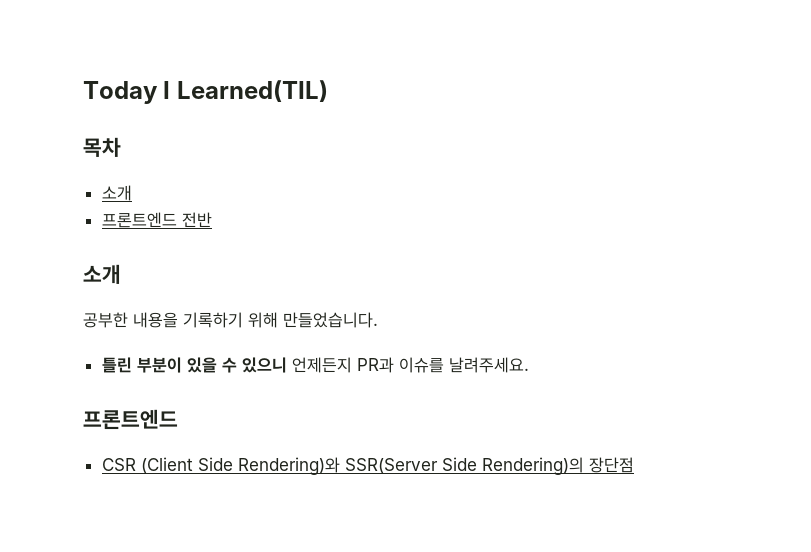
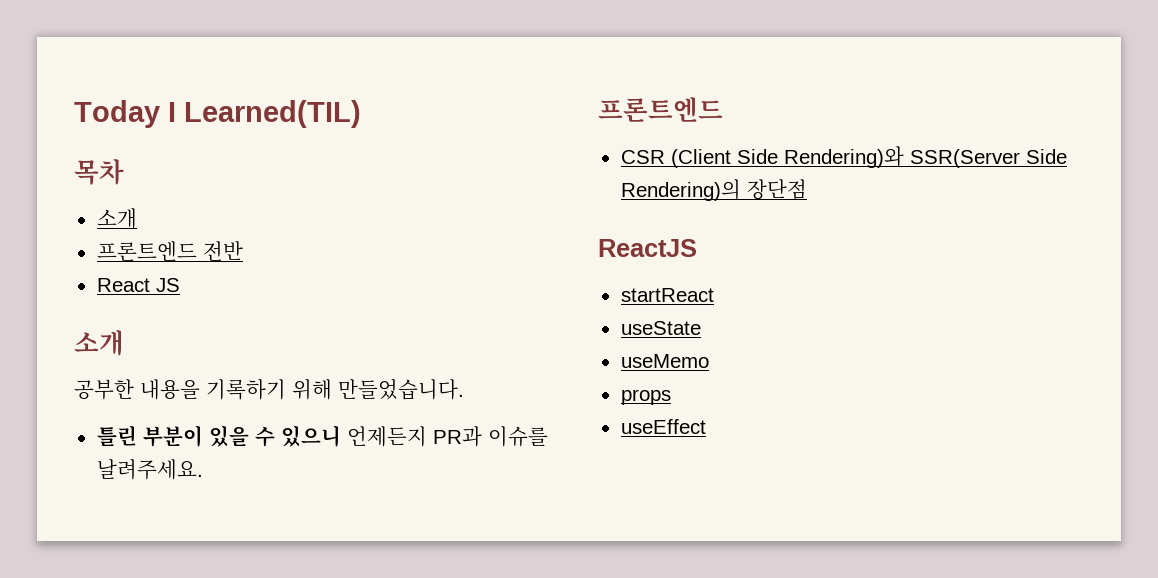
+ React JS
+ ReactJS
+ startReact
+ useState
+ useMemo
+ props
+ useEffect

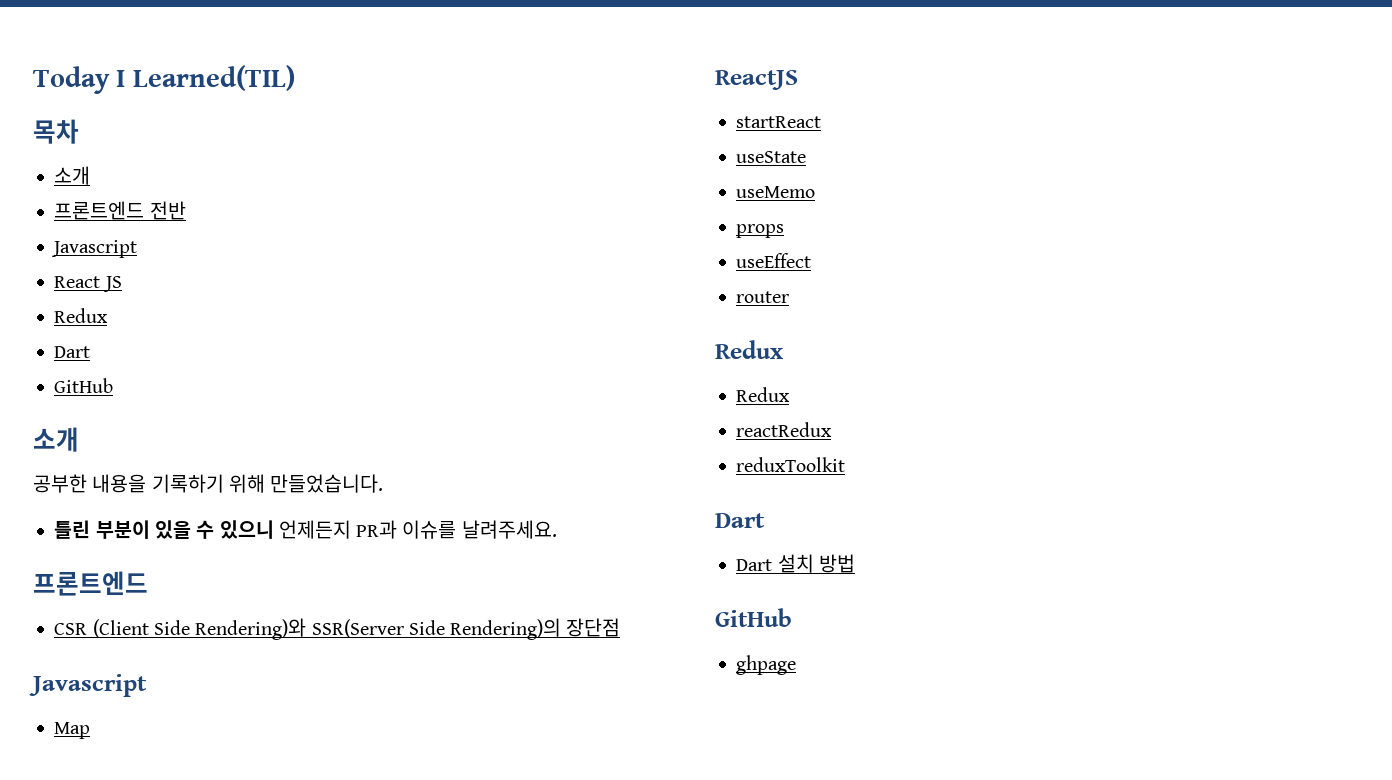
  프론트엔드 전반
+ Javascript
  React JS
+ Redux
+ Dart
+ GitHub
  CSR (Client Side Rendering)와 SSR(Server Side Rendering)의 장단점
+ Javascript
+ Map
+ router
+ Redux
+ Redux
+ reactRedux
+ reduxToolkit
+ Dart
+ Dart 설치 방법
+ GitHub
+ ghpage

